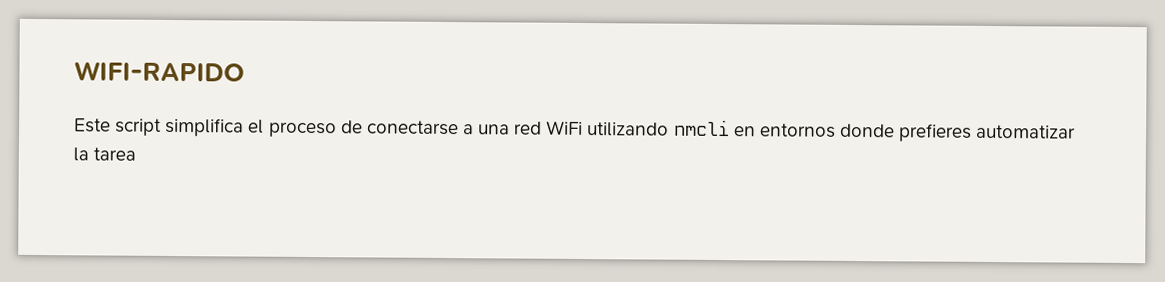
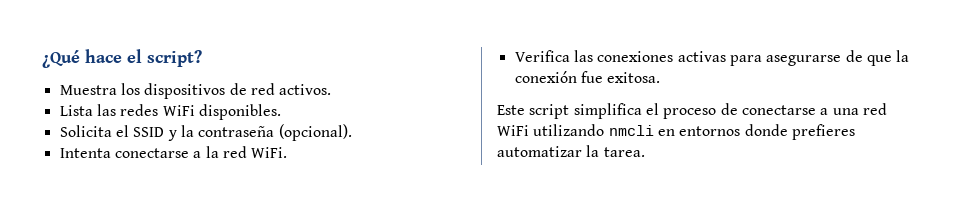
- WIFI-RAPIDO
+ ¿Qué hace el script?
+ Muestra los dispositivos de red activos.
+ Lista las redes WiFi disponibles.
+ Solicita el SSID y la contraseña (opcional).
+ Intenta conectarse a la red WiFi.
+ Verifica las conexiones activas para asegurarse de que la conexión fue exitosa.
- Este script simplifica el proceso de conectarse a una red WiFi utilizando nmcli en entornos donde prefieres automatizar la tarea
+ Este script simplifica el proceso de conectarse a una red WiFi utilizando nmcli en entornos donde prefieres automatizar la tarea.

